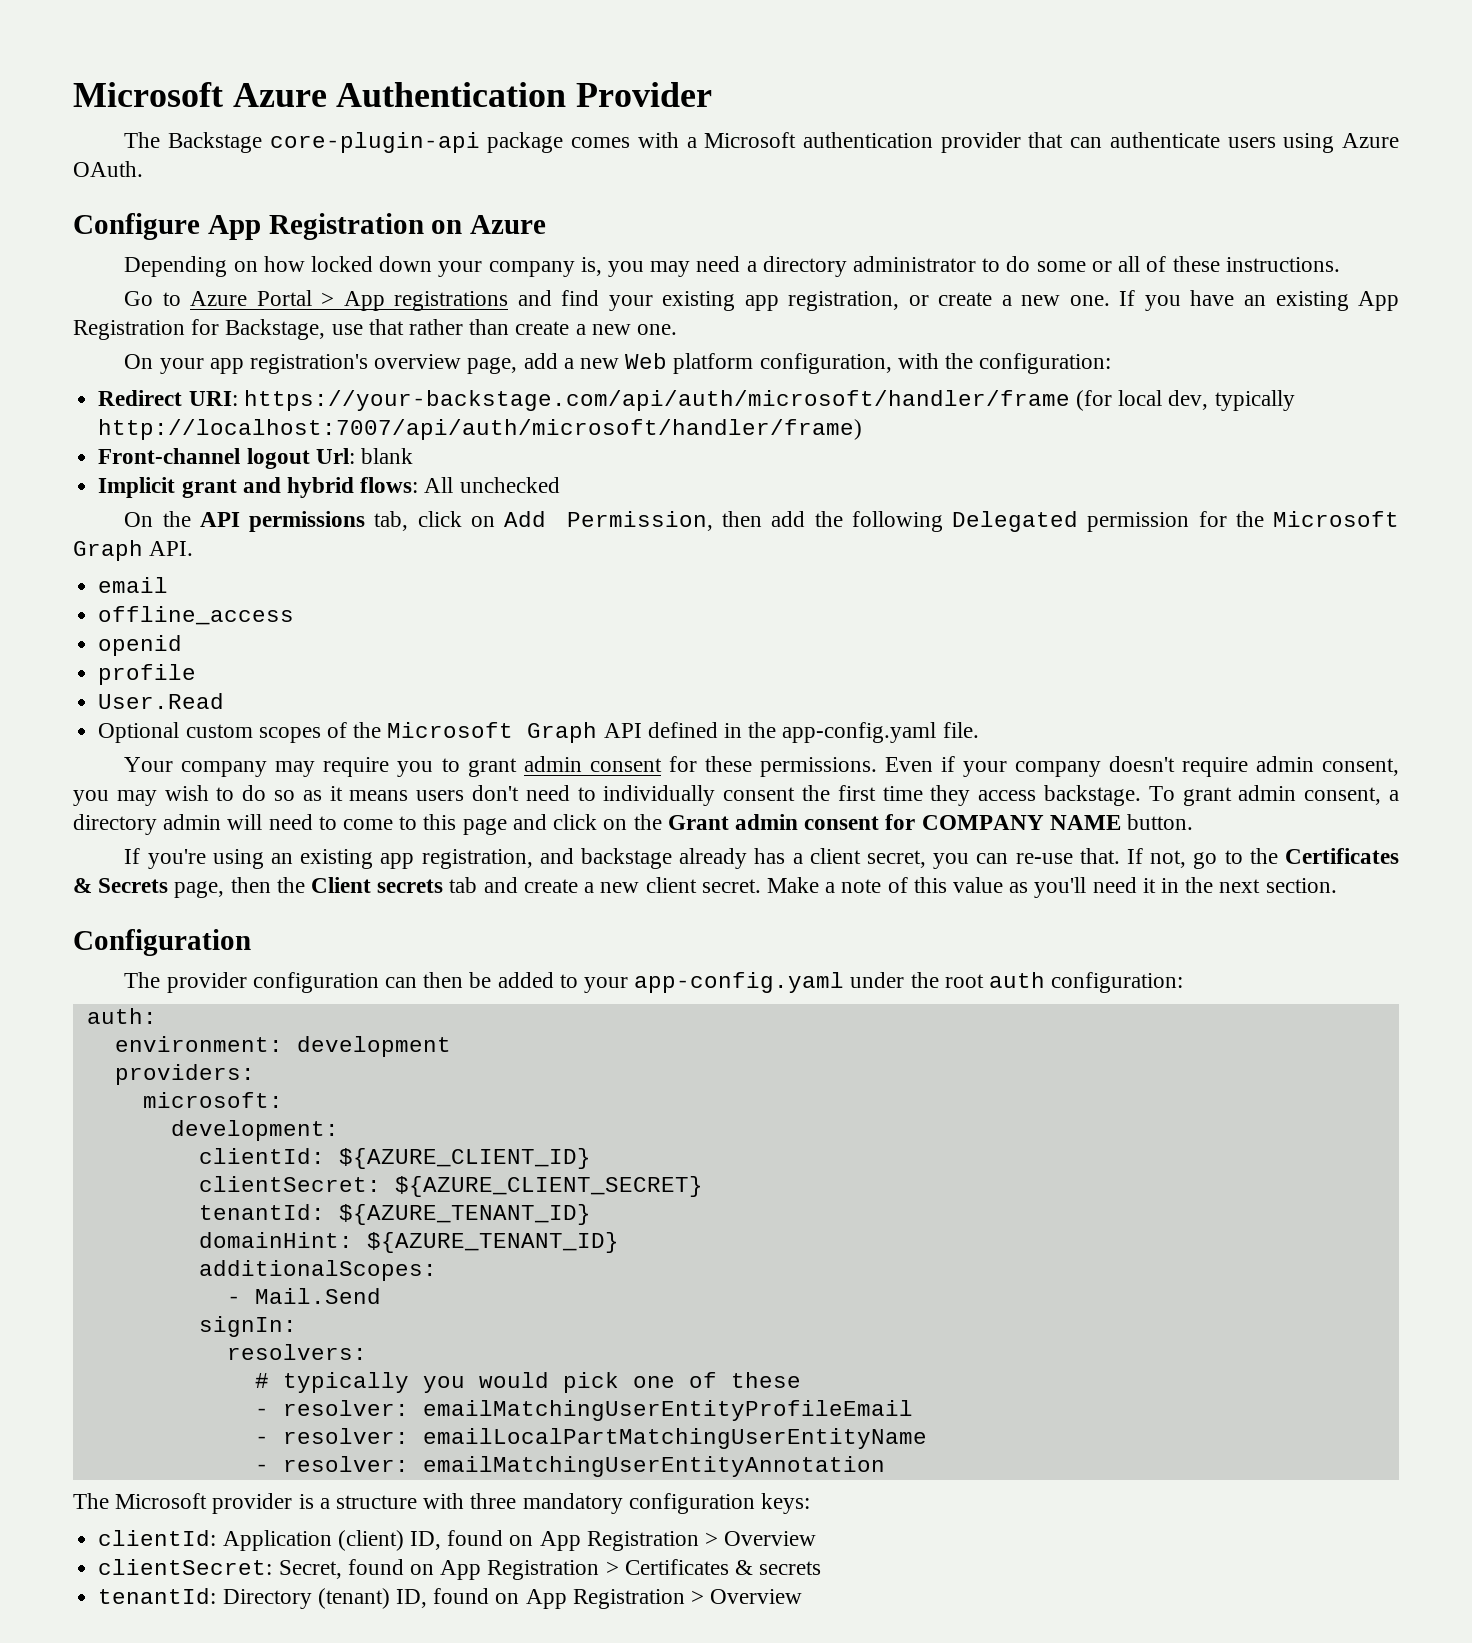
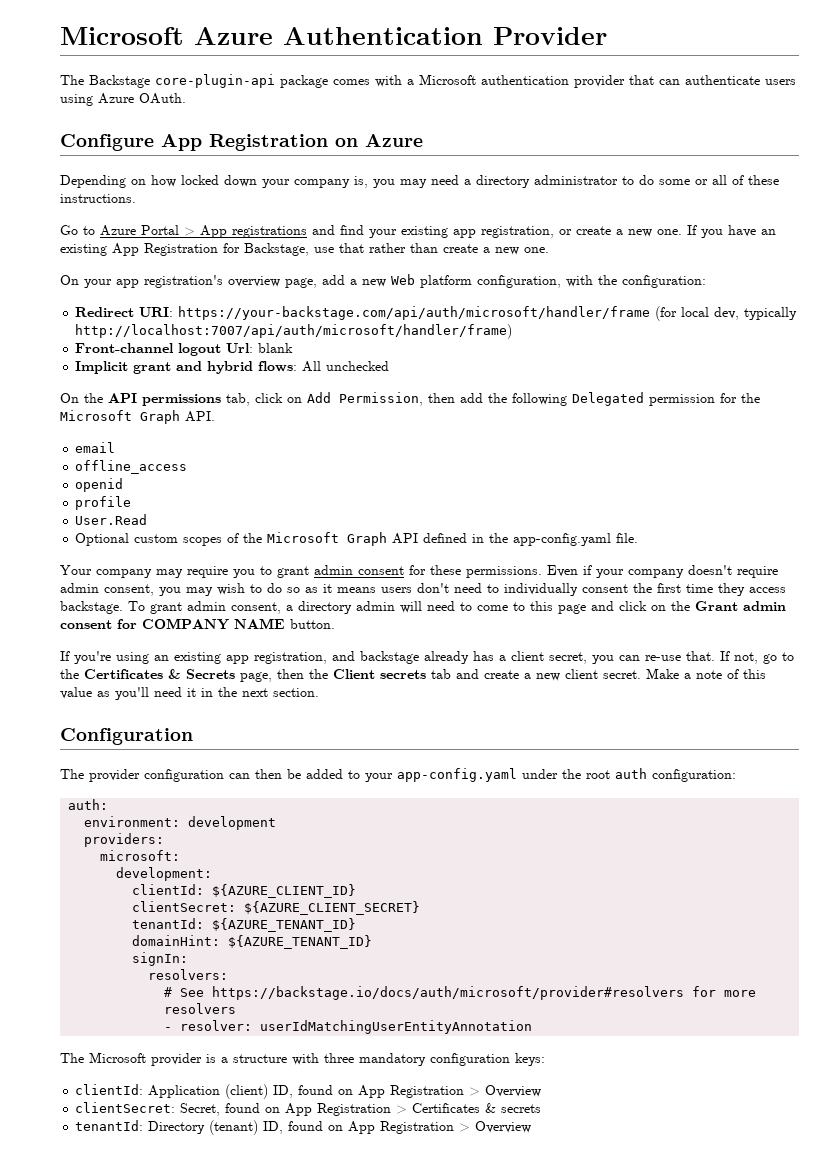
- additionalScopes:
- - Mail.Send
- # typically you would pick one of these
- - resolver: emailMatchingUserEntityProfileEmail
- - resolver: emailLocalPartMatchingUserEntityName
- - resolver: emailMatchingUserEntityAnnotation
+ # See https://backstage.io/docs/auth/microsoft/provider#resolvers for more resolvers
+ - resolver: userIdMatchingUserEntityAnnotation

